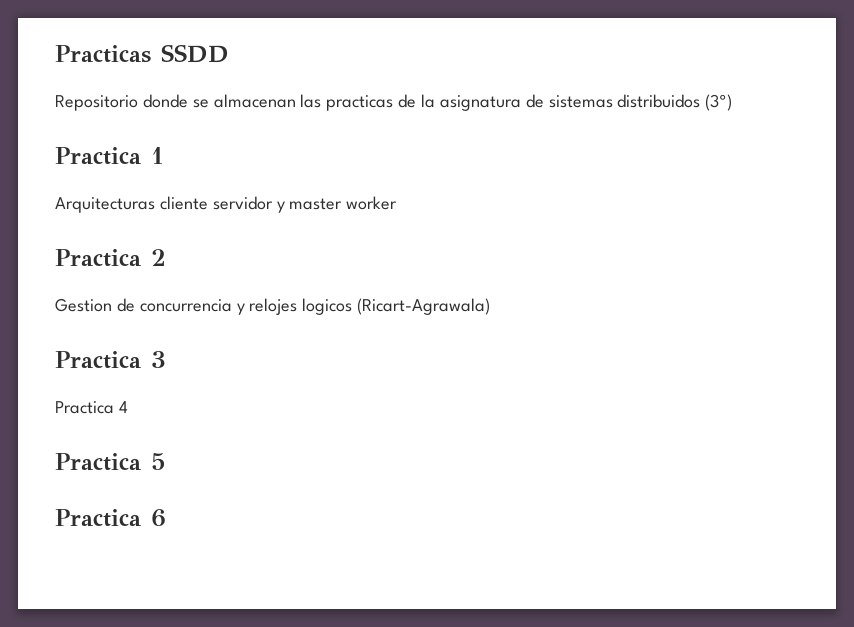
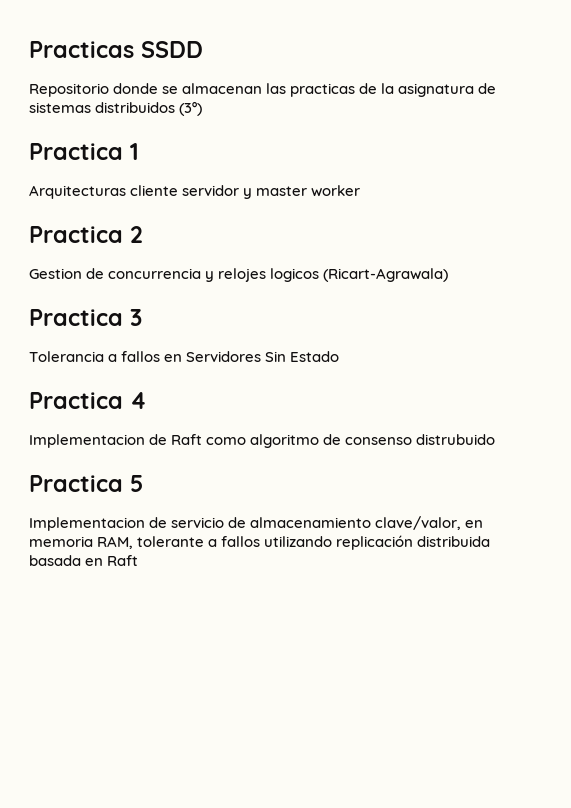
+ Tolerancia a fallos en Servidores Sin Estado
  Practica 4
+ Implementacion de Raft como algoritmo de consenso distrubuido
  Practica 5
- Practica 6
+ Implementacion de servicio de almacenamiento clave/valor, en memoria RAM, tolerante a fallos utilizando replicación distribuida basada en Raft

